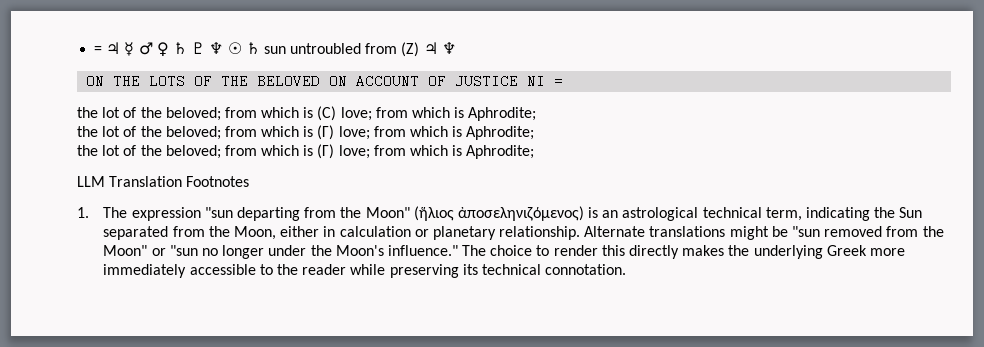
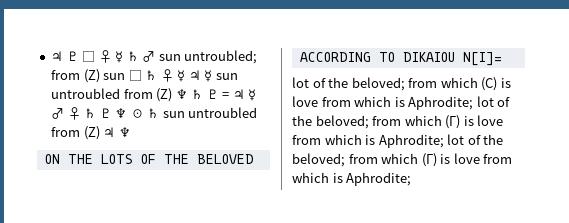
- = ♃ ☿ ♂ ♀ ♄ ♇ ♆ ☉ ♄ sun untroubled from (Ζ) ♃ ♆
+ ♃ ♇ □ ♀ ☿ ♄ ♂ sun untroubled; from (Ζ) sun □ ♄ ♀ ☿ ♃ ☿ sun untroubled from (Ζ) ♆ ♄ ♇ = ♃ ☿ ♂ ♀ ♄ ♇ ♆ ☉ ♄ sun untroubled from (Ζ) ♃ ♆
- ON THE LOTS OF THE BELOVED ON ACCOUNT OF JUSTICE NI =
- the lot of the beloved; from which is (C) love; from which is Aphrodite;
- the lot of the beloved; from which is (Γ) love; from which is Aphrodite;
- the lot of the beloved; from which is (Γ) love; from which is Aphrodite;
- LLM Translation Footnotes
- 1. The expression "sun departing from the Moon" (ἥλιος ἀποσεληνιζόμενος) is an astrological technical term, indicating the Sun separated from the Moon, either in calculation or planetary relationship. Alternate translations might be "sun removed from the Moon" or "sun no longer under the Moon's influence." The choice to render this directly makes the underlying Greek more immediately accessible to the reader while preserving its technical connotation.
+ ON THE LOTS OF THE BELOVED ACCORDING TO DIKAIOU N[I]=
+ lot of the beloved; from which (C) is love from which is Aphrodite; lot of the beloved; from which (Γ) is love from which is Aphrodite; lot of the beloved; from which (Γ) is love from which is Aphrodite;

